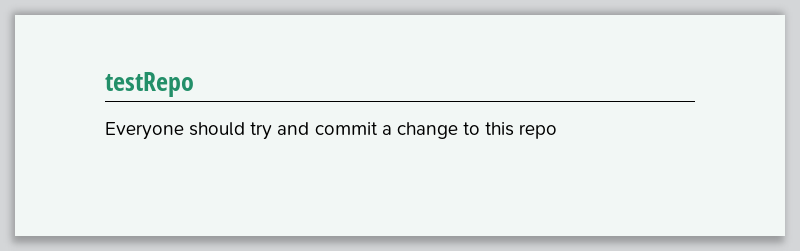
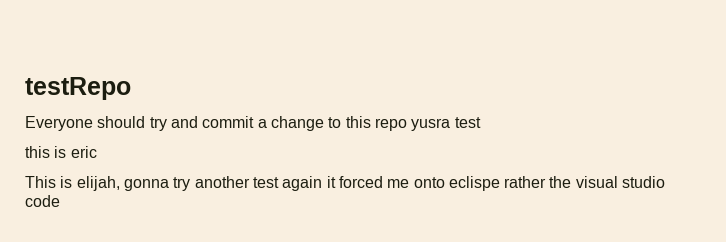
- Everyone should try and commit a change to this repo
+ Everyone should try and commit a change to this repo yusra test
+ this is eric
+ This is elijah, gonna try another test again it forced me onto eclispe rather the visual studio code

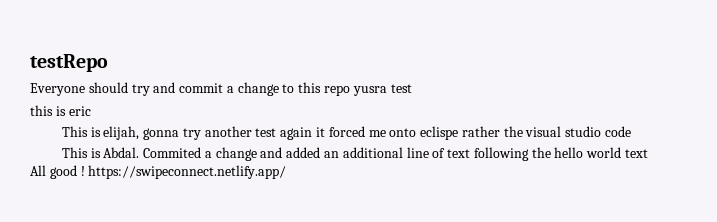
+ This is Abdal. Commited a change and added an additional line of text following the hello world text All good ! https://swipeconnect.netlify.app/

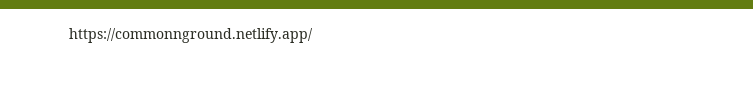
- testRepo
- Everyone should try and commit a change to this repo yusra test
- this is eric
- This is elijah, gonna try another test again it forced me onto eclispe rather the visual studio code
- This is Abdal. Commited a change and added an additional line of text following the hello world text All good ! https://swipeconnect.netlify.app/
+ https://commonnground.netlify.app/

